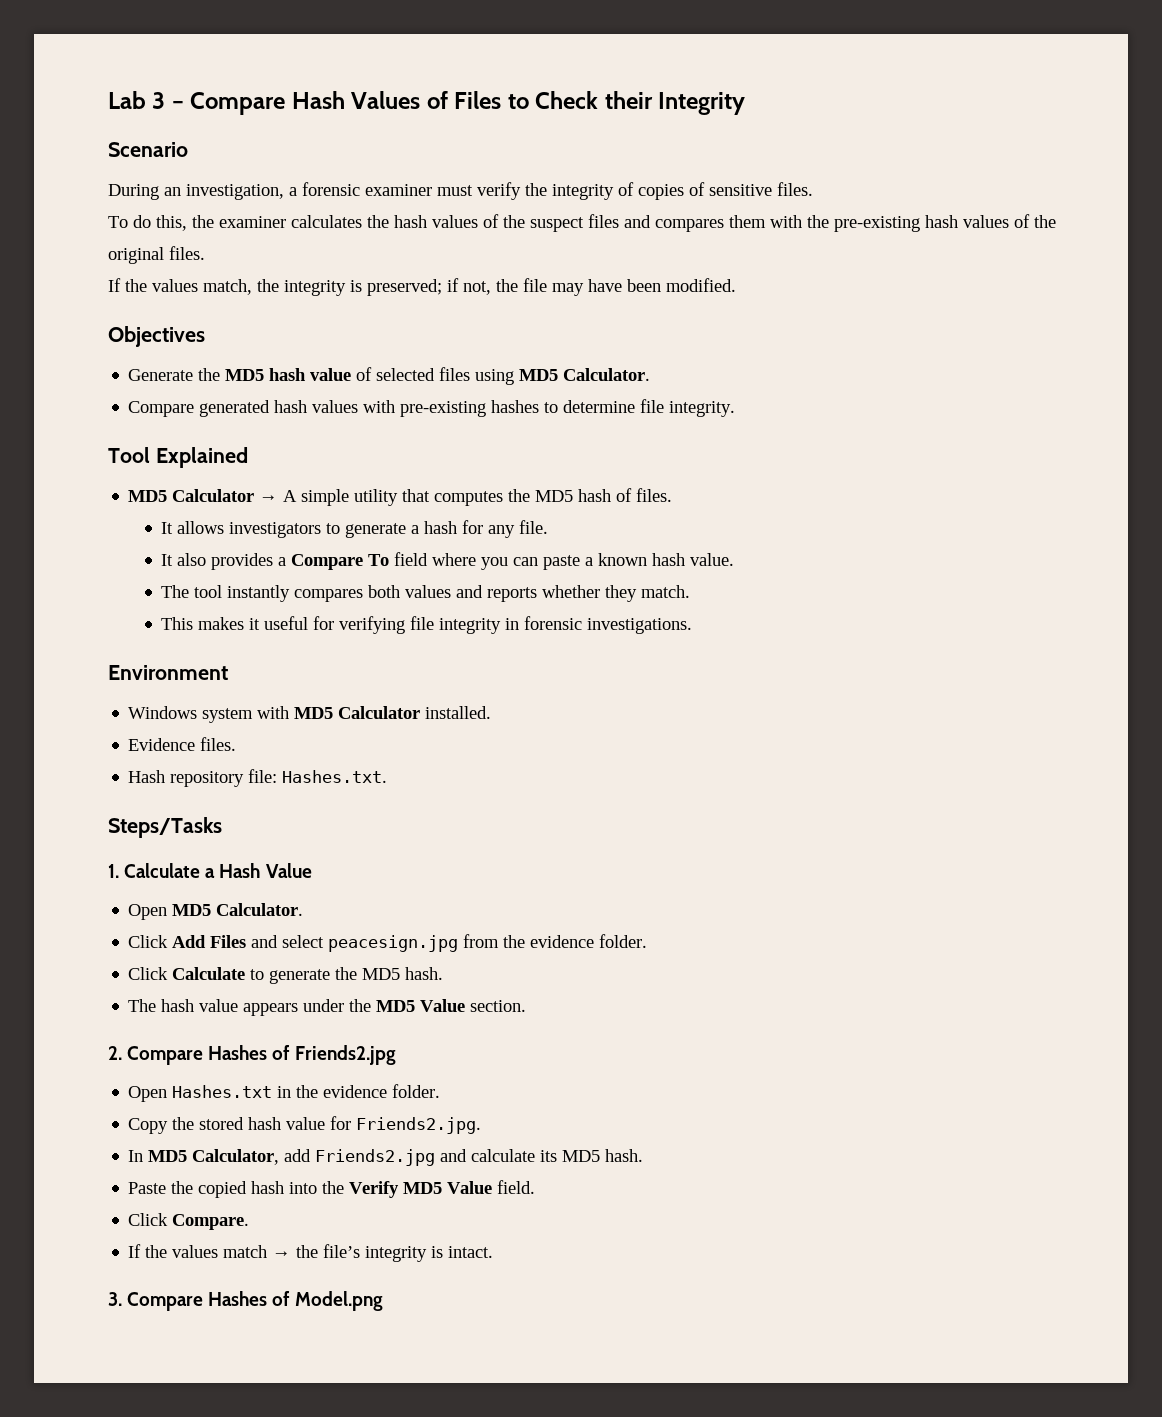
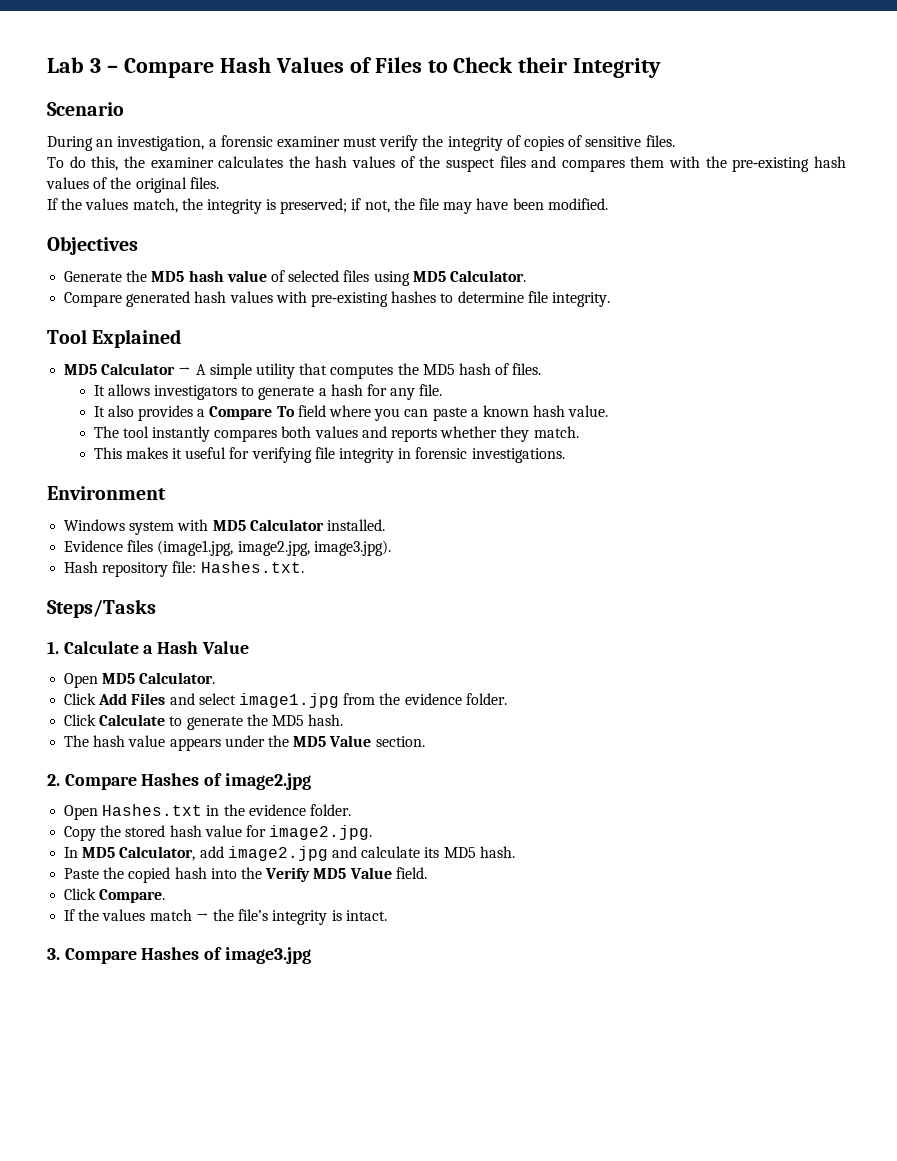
- Evidence files.
+ Evidence files (image1.jpg, image2.jpg, image3.jpg).
- Click Add Files and select peacesign.jpg from the evidence folder.
+ Click Add Files and select image1.jpg from the evidence folder.
- 2. Compare Hashes of Friends2.jpg
+ 2. Compare Hashes of image2.jpg
- Copy the stored hash value for Friends2.jpg.
+ Copy the stored hash value for image2.jpg.
- In MD5 Calculator, add Friends2.jpg and calculate its MD5 hash.
+ In MD5 Calculator, add image2.jpg and calculate its MD5 hash.
- 3. Compare Hashes of Model.png
+ 3. Compare Hashes of image3.jpg

